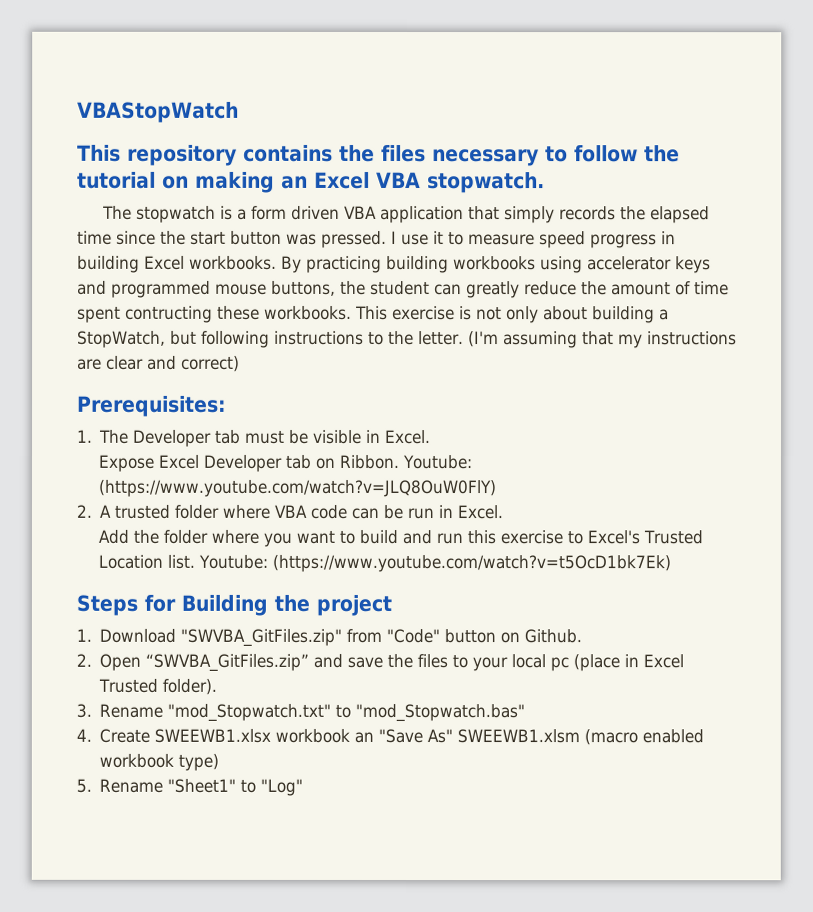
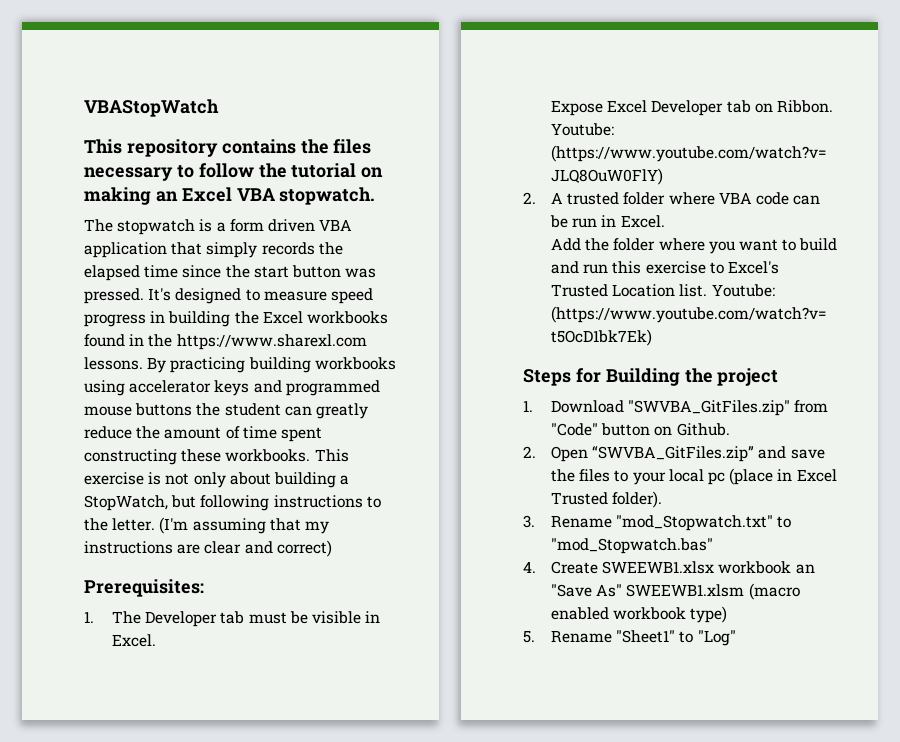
- I use it to measure speed progress in building Excel workbooks.
+ It's designed to measure speed progress in building the Excel workbooks found in the https://www.sharexl.com lessons.
- By practicing building workbooks using accelerator keys and programmed mouse buttons, the student can greatly reduce the amount of time spent contructing these workbooks.
+ By practicing building workbooks using accelerator keys and programmed mouse buttons the student can greatly reduce the amount of time spent constructing these workbooks.

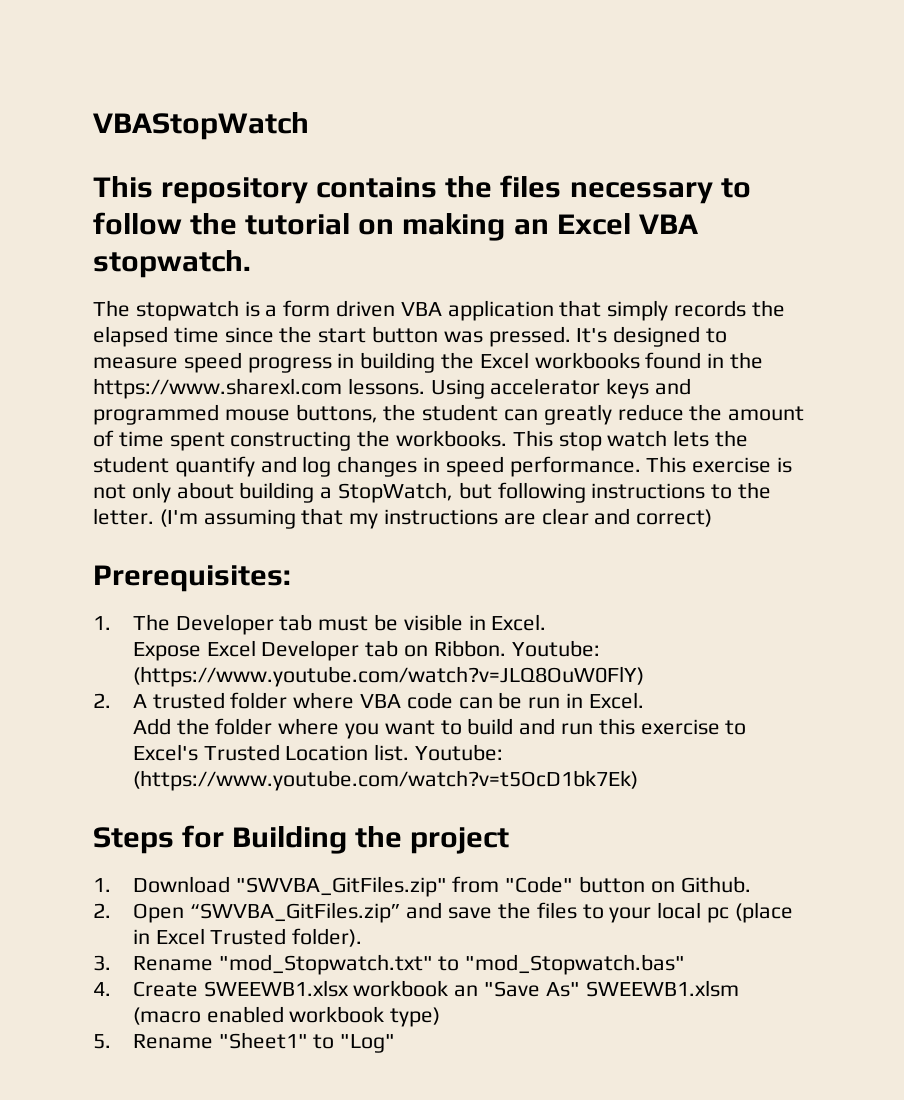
- By practicing building workbooks using accelerator keys and programmed mouse buttons the student can greatly reduce the amount of time spent constructing these workbooks.
+ Using accelerator keys and programmed mouse buttons, the student can greatly reduce the amount of time spent constructing the workbooks.
- This exercise is not only about building a StopWatch, but following instructions to the letter.
+ This stop watch lets the student quantify and log changes in speed performance. This exercise is not only about building a StopWatch, but following instructions to the letter.

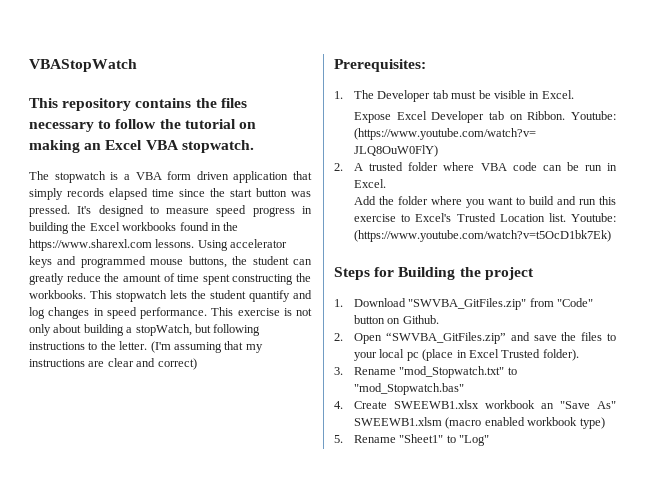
- The stopwatch is a form driven VBA application that simply records the elapsed time since the start button was pressed.
+ The stopwatch is a VBA form driven application that simply records elapsed time since the start button was pressed.
- This stop watch lets the student quantify and log changes in speed performance.
+ This stopwatch lets the student quantify and log changes in speed performance.
- This exercise is not only about building a StopWatch, but following instructions to the letter.
+ This exercise is not only about building a stopWatch, but following instructions to the letter.

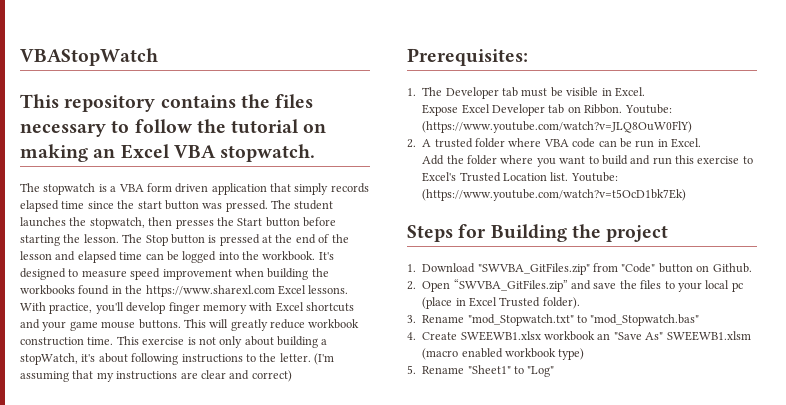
+ The student launches the stopwatch, then presses the Start button before starting the lesson. The Stop button is pressed at the end of the lesson and elapsed time can be logged into the workbook.
- It's designed to measure speed progress in building the Excel workbooks found in the https://www.sharexl.com lessons. Using accelerator keys and programmed mouse buttons, the student can greatly reduce the amount of time spent constructing the workbooks. This stopwatch lets the student quantify and log changes in speed performance.
+ It's designed to measure speed improvement when building the workbooks found in the https://www.sharexl.com Excel lessons. With practice, you'll develop finger memory with Excel shortcuts and your game mouse buttons. This will greatly reduce workbook construction time.
- This exercise is not only about building a stopWatch, but following instructions to the letter.
+ This exercise is not only about building a stopWatch, it's about following instructions to the letter.

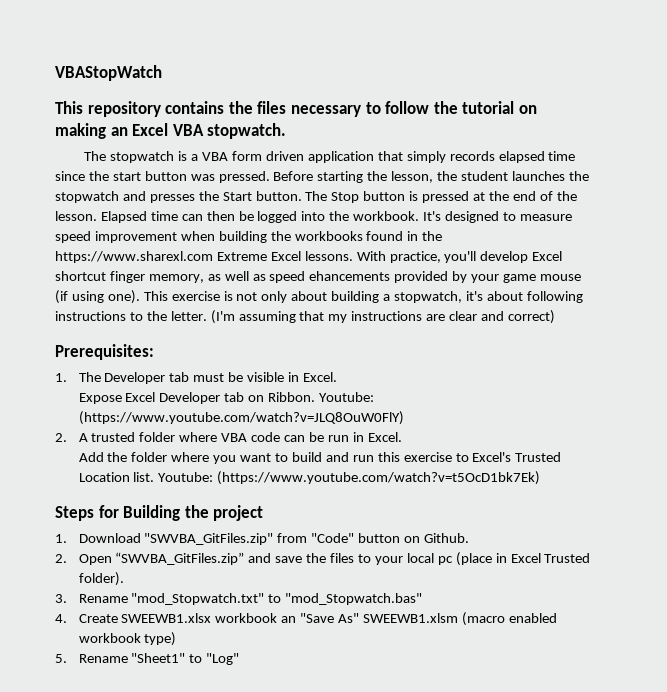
- The student launches the stopwatch, then presses the Start button before starting the lesson.
+ Before starting the lesson, the student launches the stopwatch and presses the Start button.
- The Stop button is pressed at the end of the lesson and elapsed time can be logged into the workbook.
+ The Stop button is pressed at the end of the lesson. Elapsed time can then be logged into the workbook.
- It's designed to measure speed improvement when building the workbooks found in the https://www.sharexl.com Excel lessons.
+ It's designed to measure speed improvement when building the workbooks found in the https://www.sharexl.com Extreme Excel lessons.
- With practice, you'll develop finger memory with Excel shortcuts and your game mouse buttons. This will greatly reduce workbook construction time.
+ With practice, you'll develop Excel shortcut finger memory, as well as speed ehancements provided by your game mouse (if using one).
- This exercise is not only about building a stopWatch, it's about following instructions to the letter.
+ This exercise is not only about building a stopwatch, it's about following instructions to the letter.

